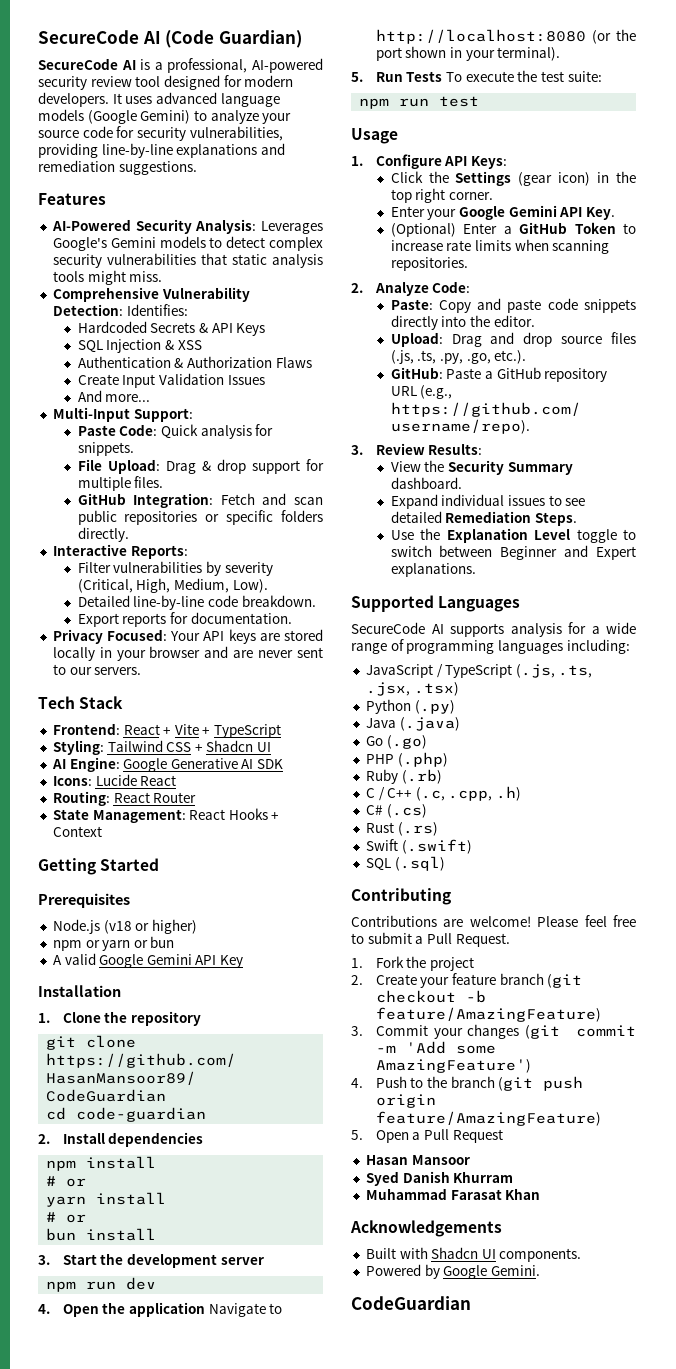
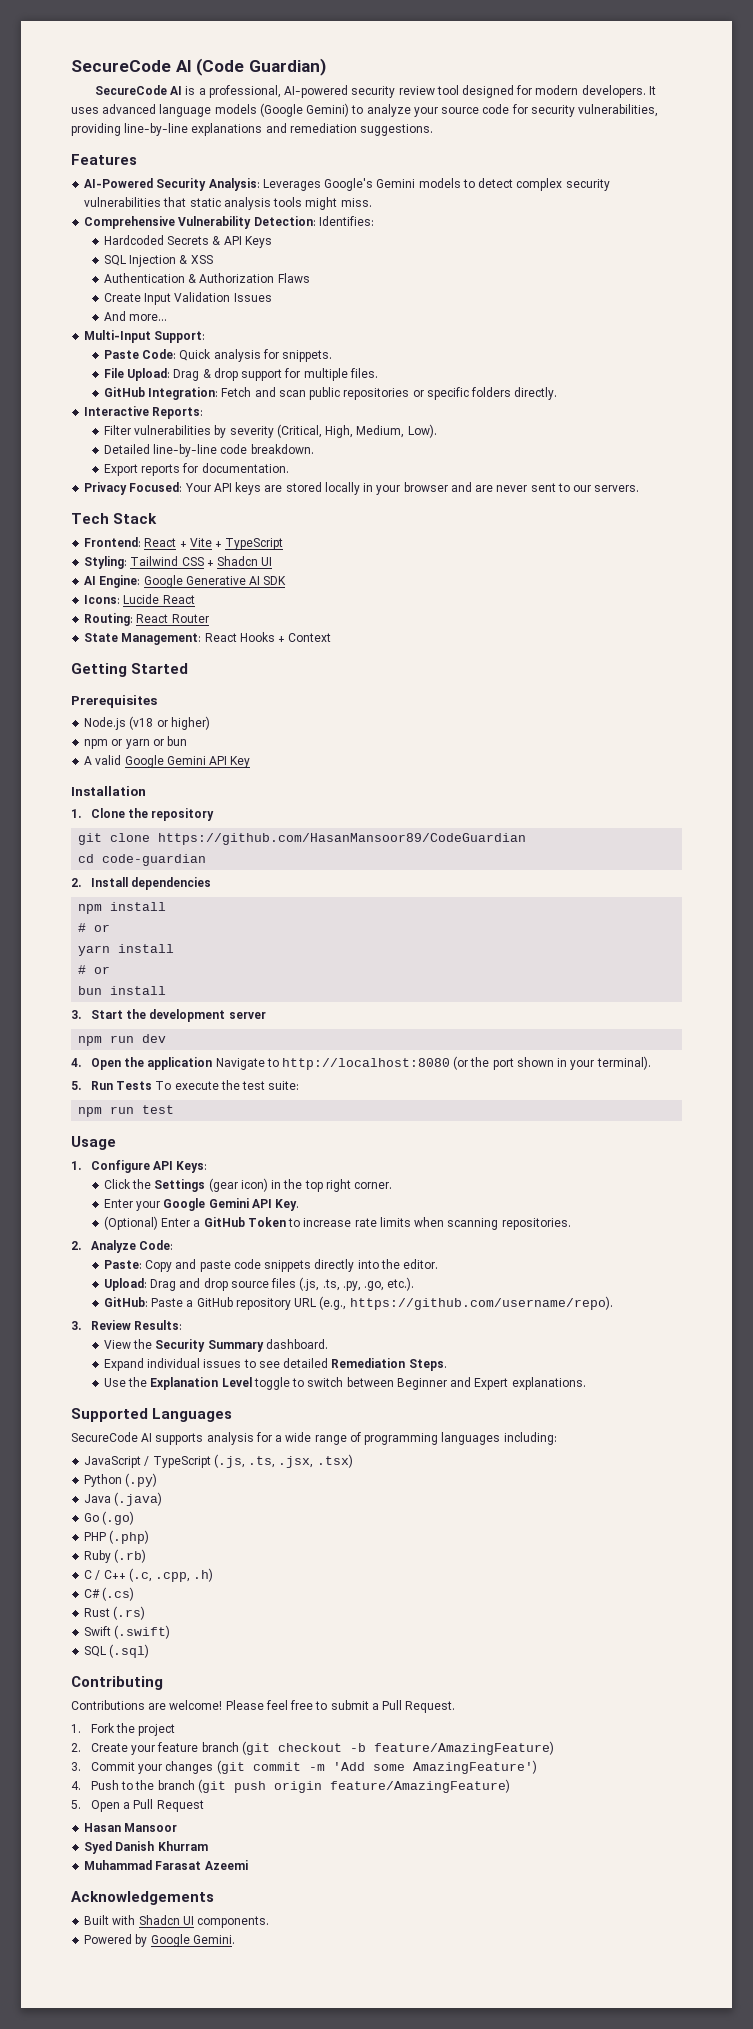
- Muhammad Farasat Khan
+ Muhammad Farasat Azeemi
- CodeGuardian

